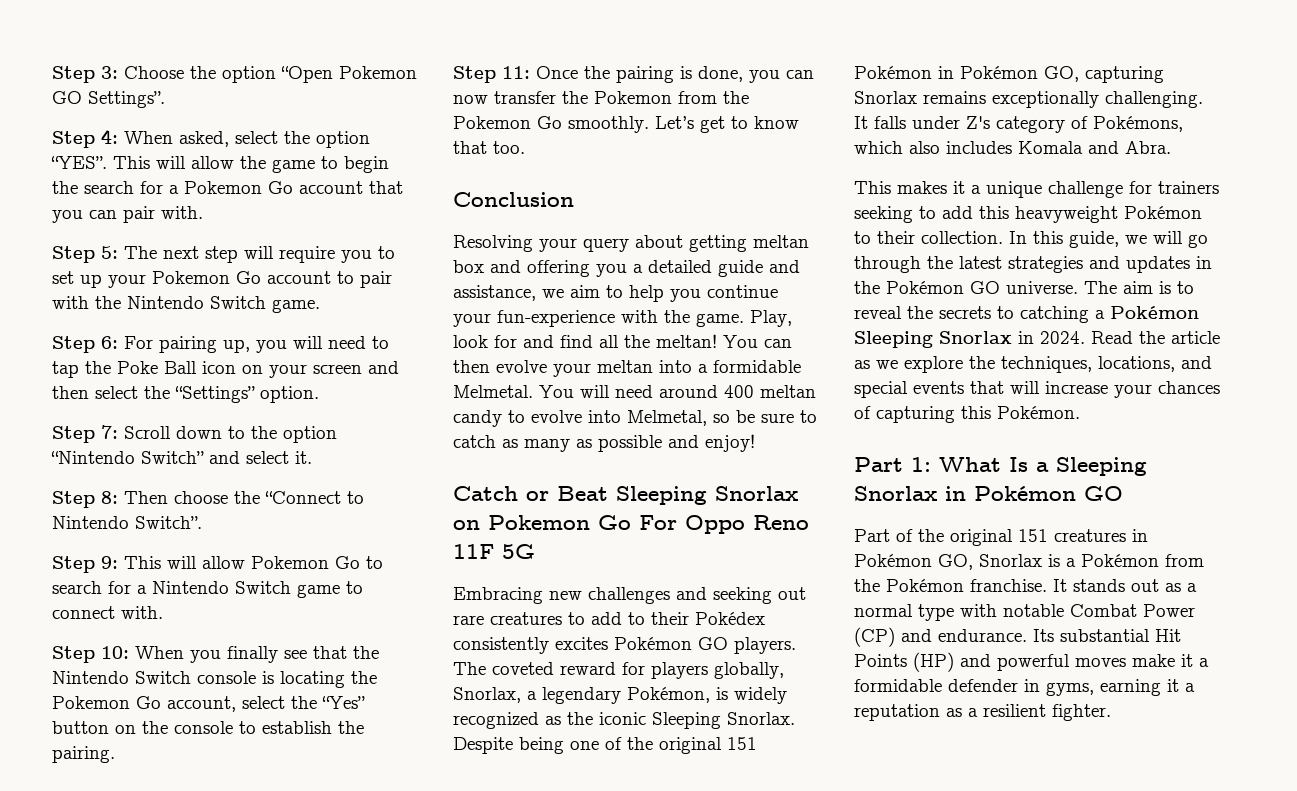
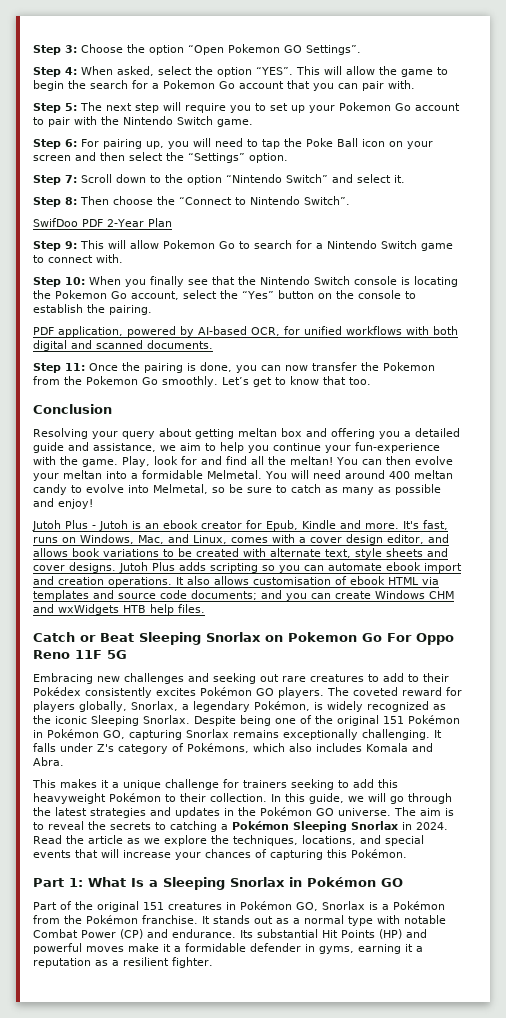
+ SwifDoo PDF 2-Year Plan
+ PDF application, powered by AI-based OCR, for unified workflows with both digital and scanned documents.
+ Jutoh Plus - Jutoh is an ebook creator for Epub, Kindle and more. It's fast, runs on Windows, Mac, and Linux, comes with a cover design editor, and allows book variations to be created with alternate text, style sheets and cover designs. Jutoh Plus adds scripting so you can automate ebook import and creation operations. It also allows customisation of ebook HTML via templates and source code documents; and you can create Windows CHM and wxWidgets HTB help files.

